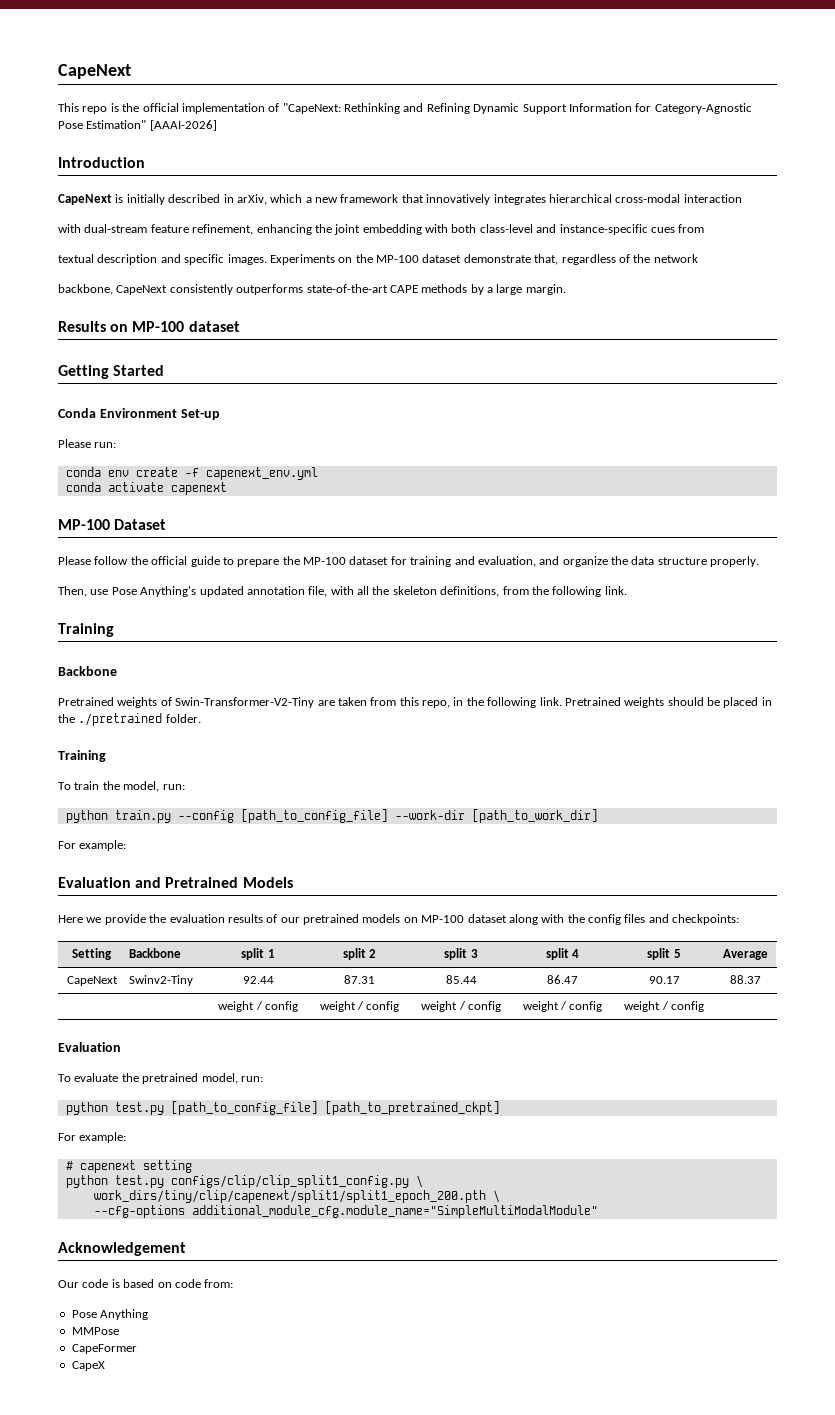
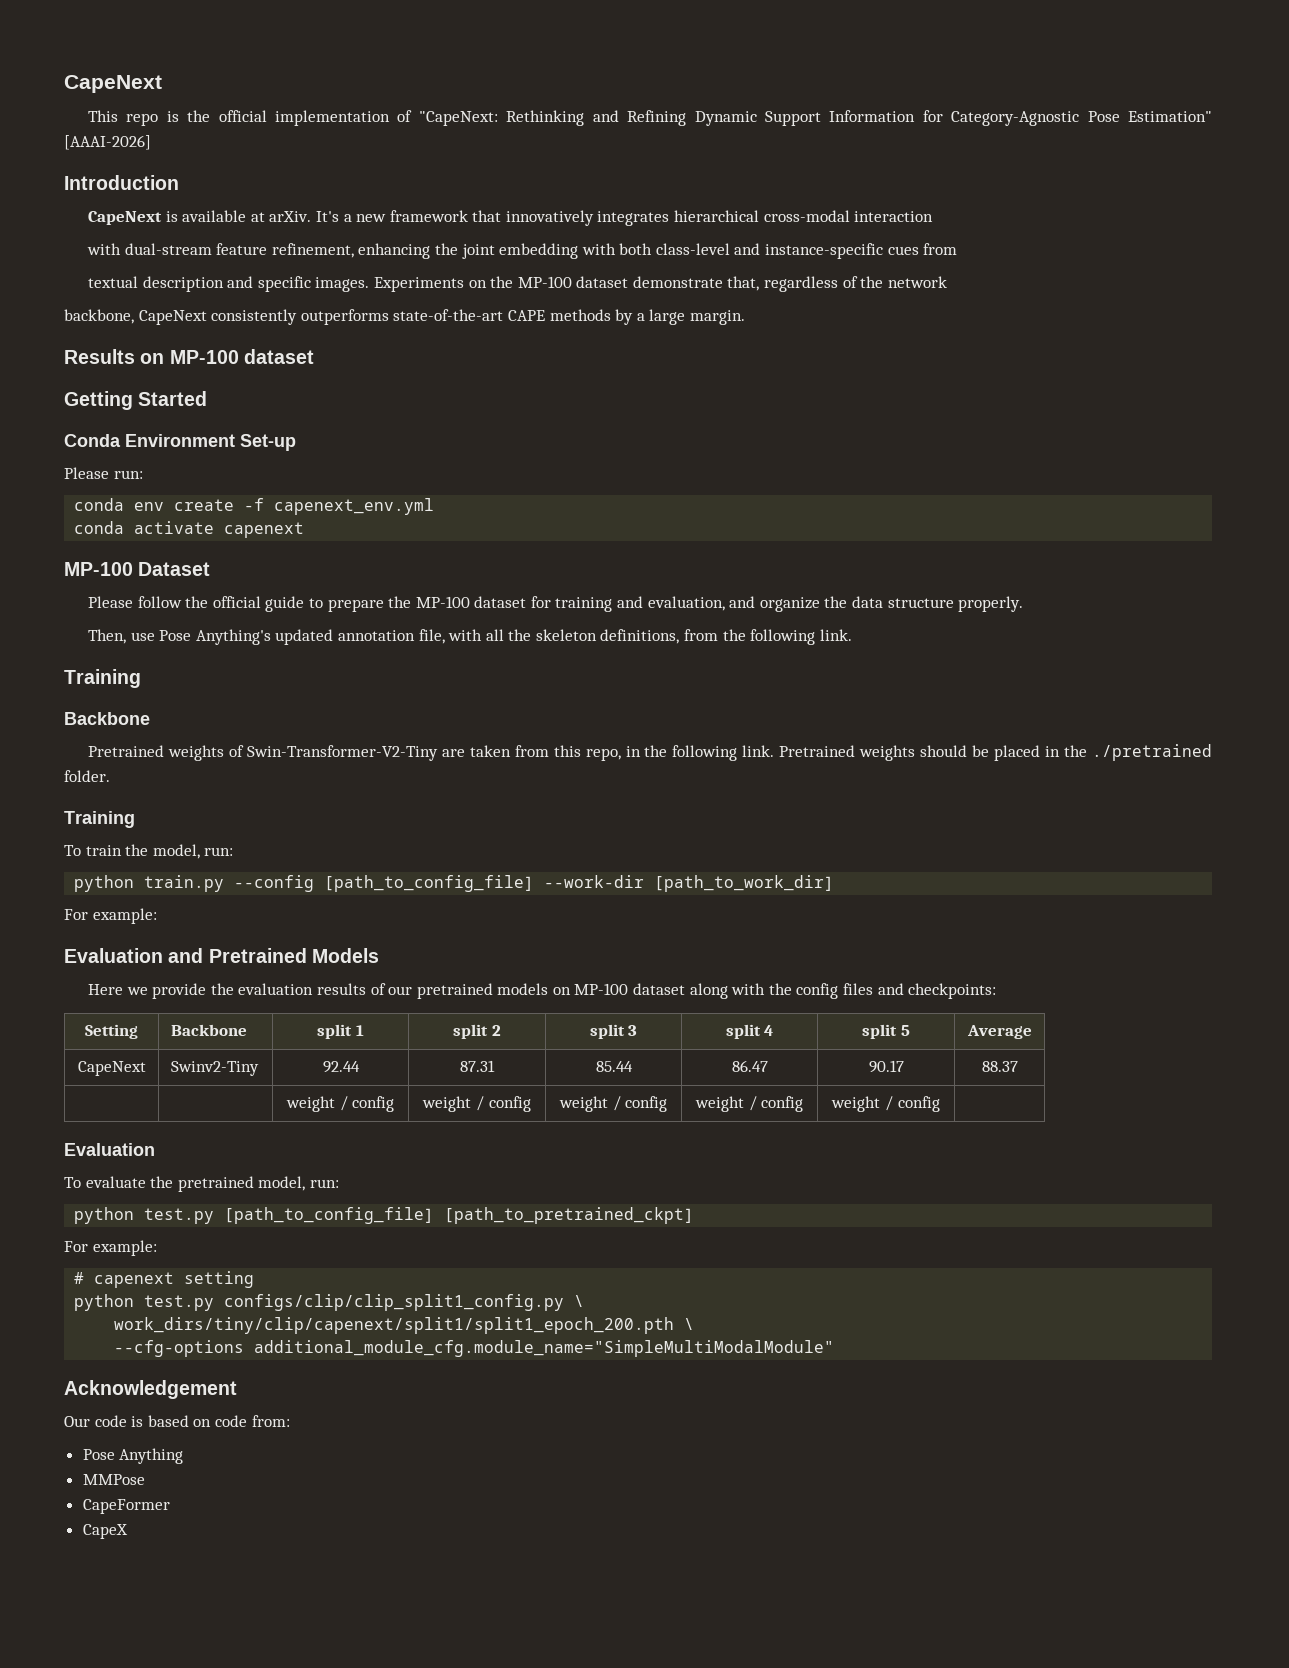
- CapeNext is initially described in arXiv, which a new framework that innovatively integrates hierarchical cross-modal interaction
+ CapeNext is available at arXiv. It's a new framework that innovatively integrates hierarchical cross-modal interaction

